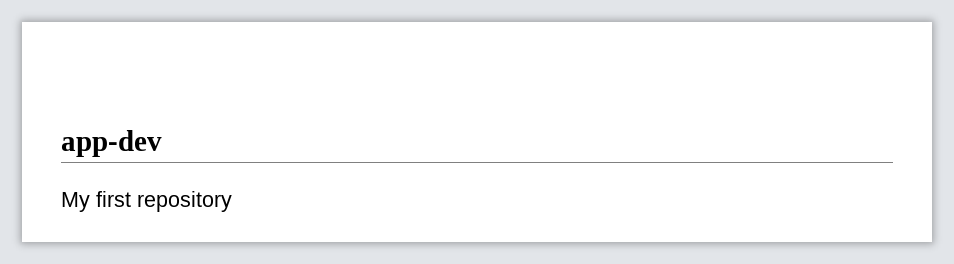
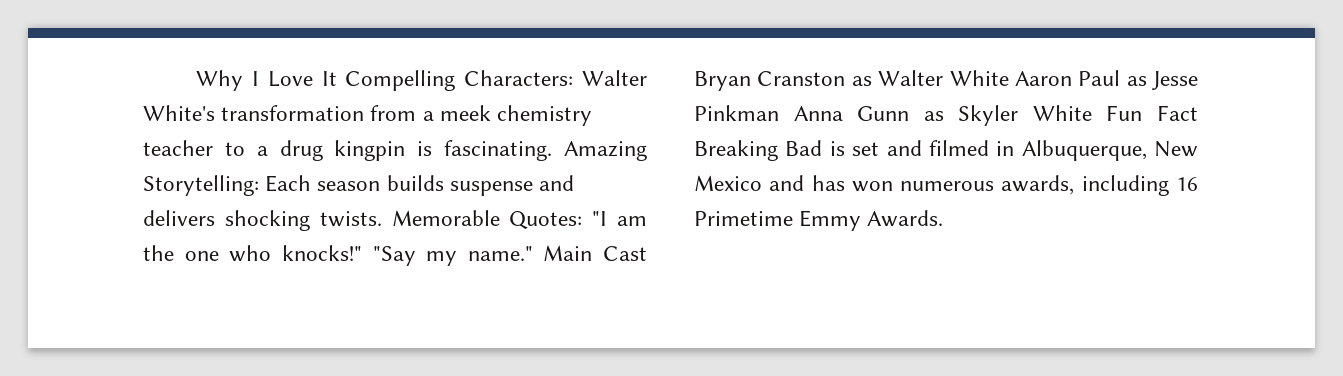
- app-dev
- My first repository
+ Why I Love It Compelling Characters: Walter White's transformation from a meek chemistry teacher to a drug kingpin is fascinating. Amazing Storytelling: Each season builds suspense and delivers shocking twists. Memorable Quotes: "I am the one who knocks!" "Say my name." Main Cast Bryan Cranston as Walter White Aaron Paul as Jesse Pinkman Anna Gunn as Skyler White Fun Fact Breaking Bad is set and filmed in Albuquerque, New Mexico and has won numerous awards, including 16 Primetime Emmy Awards.

